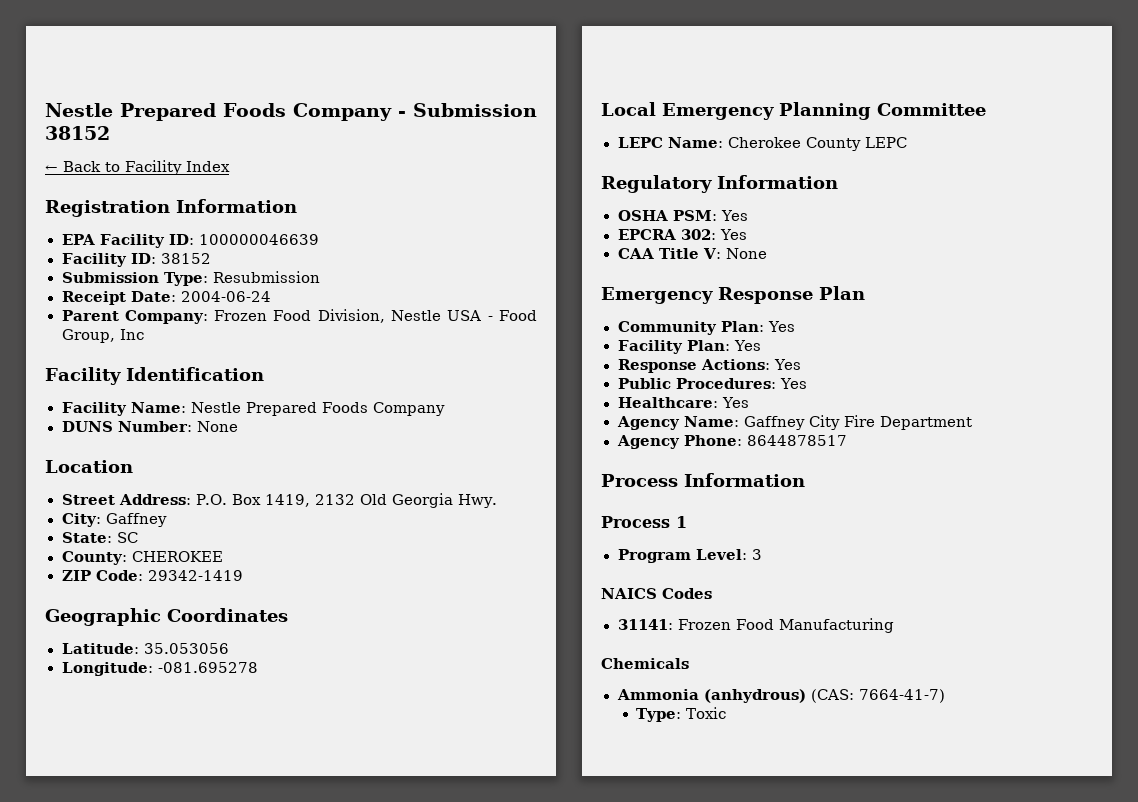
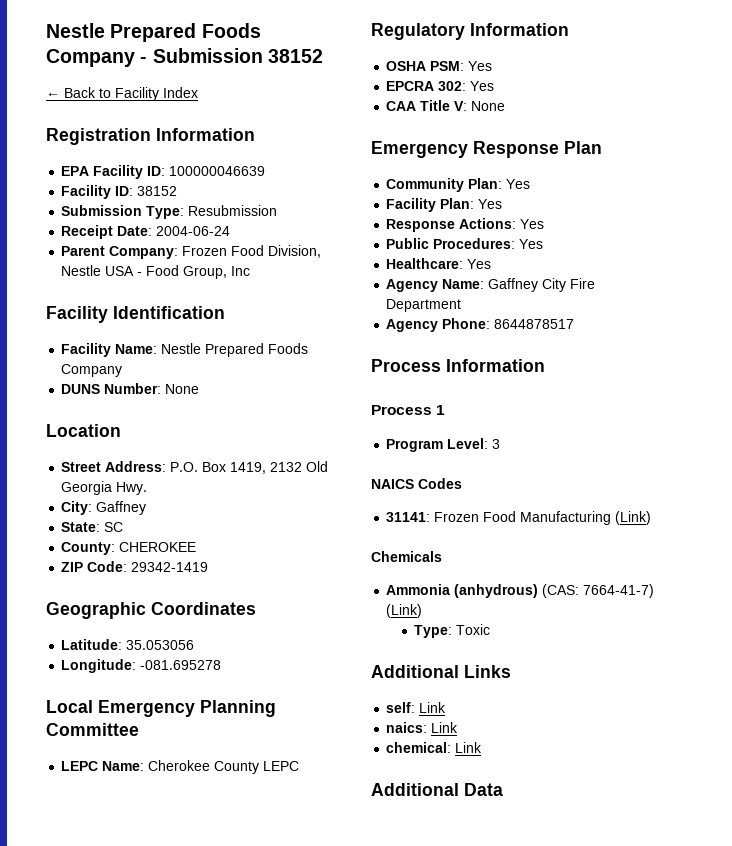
- 31141: Frozen Food Manufacturing
+ 31141: Frozen Food Manufacturing (Link)
- Ammonia (anhydrous) (CAS: 7664-41-7)
+ Ammonia (anhydrous) (CAS: 7664-41-7) (Link)
+ Additional Links
+ self: Link
+ naics: Link
+ chemical: Link
+ Additional Data

